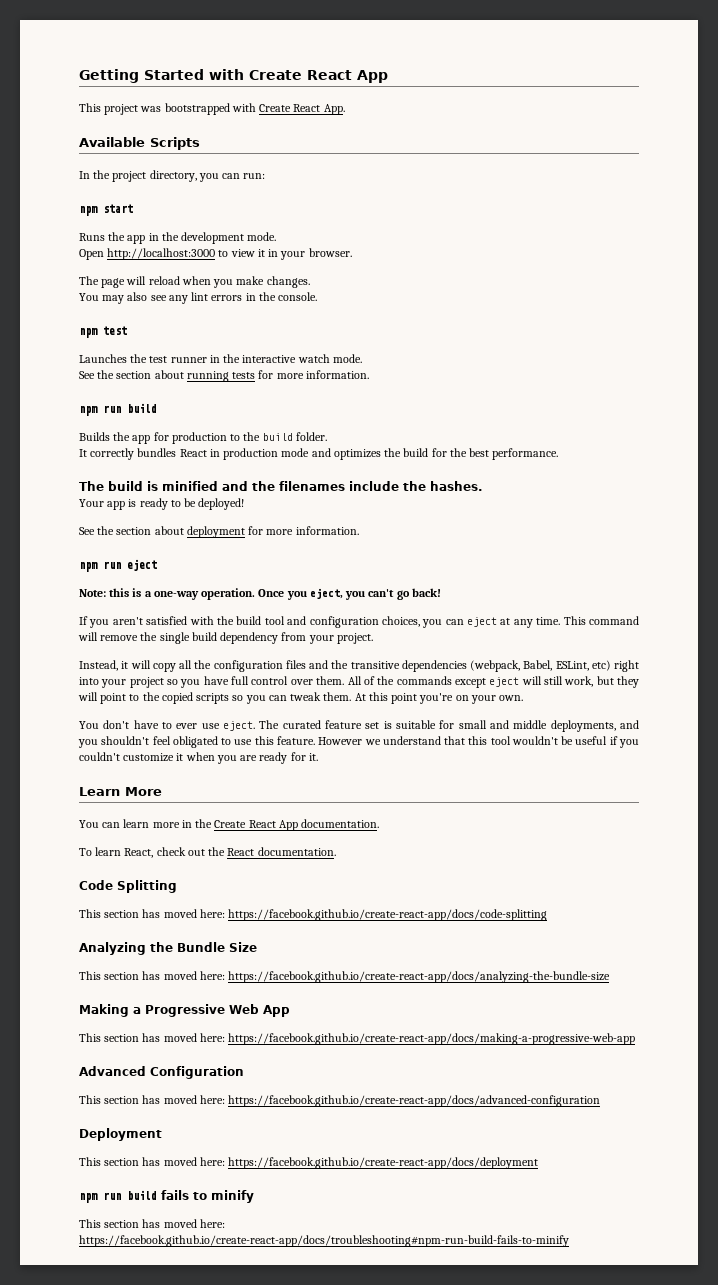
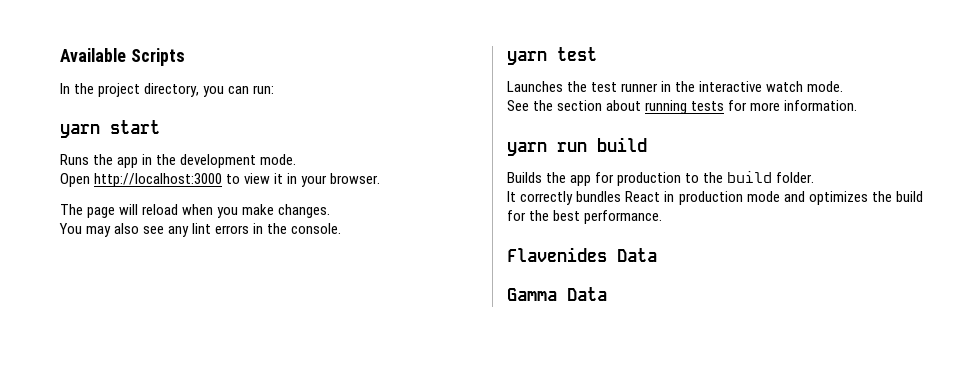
- Getting Started with Create React App
- This project was bootstrapped with Create React App.
- npm start
+ yarn start
- npm test
+ yarn test
  See the section about running tests for more information.
- npm run build
+ yarn run build
- The build is minified and the filenames include the hashes.
- Your app is ready to be deployed!
- See the section about deployment for more information.
- npm run eject
- Note: this is a one-way operation. Once you eject, you can't go back!
- If you aren't satisfied with the build tool and configuration choices, you can eject at any time. This command will remove the single build dependency from your project.
- Instead, it will copy all the configuration files and the transitive dependencies (webpack, Babel, ESLint, etc) right into your project so you have full control over them. All of the commands except eject will still work, but they will point to the copied scripts so you can tweak them. At this point you're on your own.
- You don't have to ever use eject. The curated feature set is suitable for small and middle deployments, and you shouldn't feel obligated to use this feature. However we understand that this tool wouldn't be useful if you couldn't customize it when you are ready for it.
- Learn More
- You can learn more in the Create React App documentation.
- To learn React, check out the React documentation.
- Code Splitting
- This section has moved here: https://facebook.github.io/create-react-app/docs/code-splitting
- Analyzing the Bundle Size
- This section has moved here: https://facebook.github.io/create-react-app/docs/analyzing-the-bundle-size
- Making a Progressive Web App
- This section has moved here: https://facebook.github.io/create-react-app/docs/making-a-progressive-web-app
- Advanced Configuration
- This section has moved here: https://facebook.github.io/create-react-app/docs/advanced-configuration
- Deployment
- This section has moved here: https://facebook.github.io/create-react-app/docs/deployment
- npm run build fails to minify
- This section has moved here: https://facebook.github.io/create-react-app/docs/troubleshooting#npm-run-build-fails-to-minify
+ Flavenides Data
+ Gamma Data

